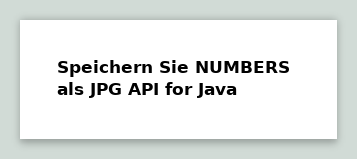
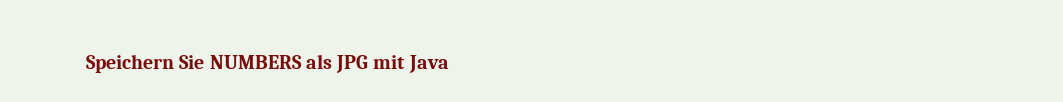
- Speichern Sie NUMBERS als JPG API for Java
+ Speichern Sie NUMBERS als JPG mit Java

